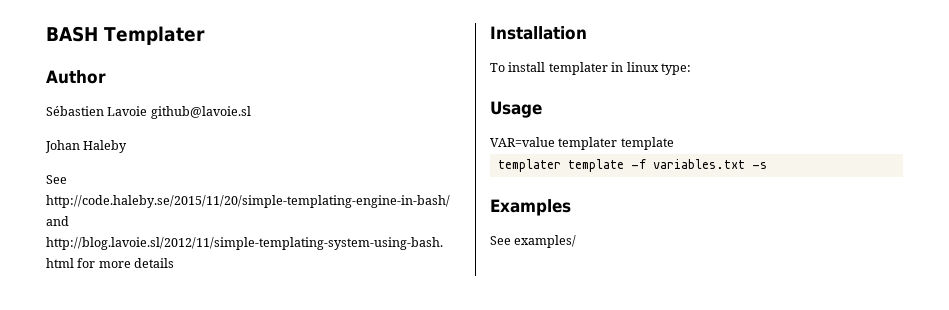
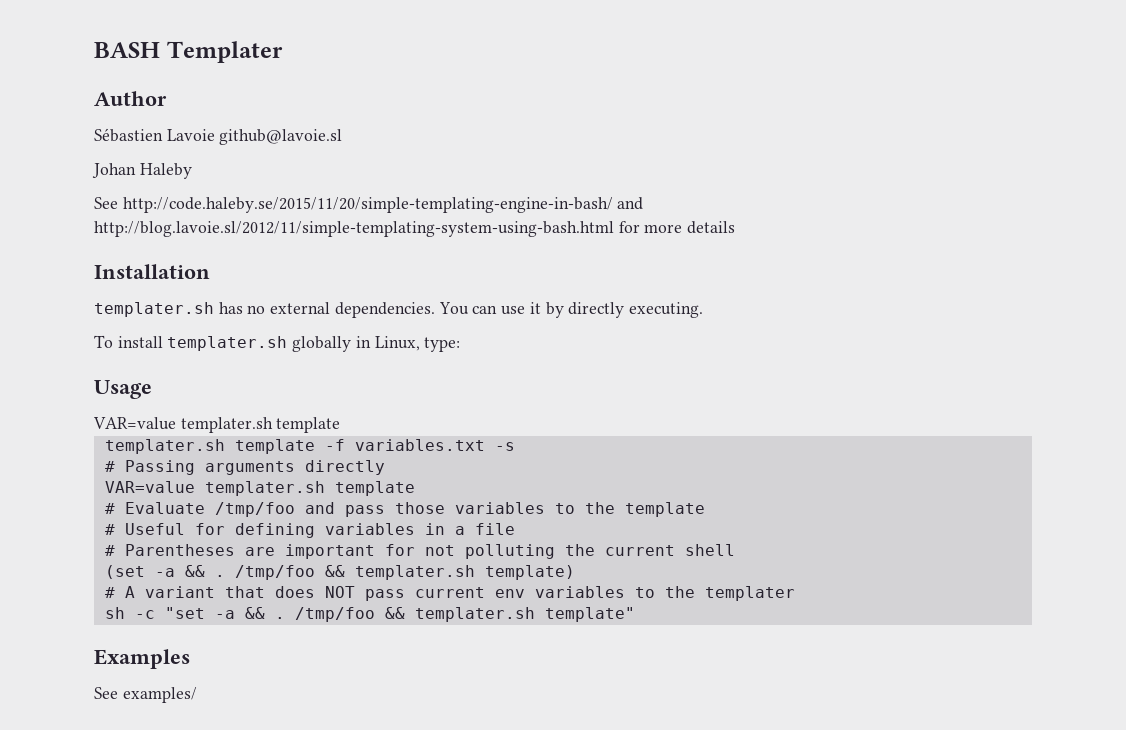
- To install templater in linux type:
+ templater.sh has no external dependencies. You can use it by directly executing.
+ To install templater.sh globally in Linux, type:
  Usage
- VAR=value templater template
- templater template -f variables.txt -s
+ VAR=value templater.sh template
+ templater.sh template -f variables.txt -s
+ # Passing arguments directly
+ VAR=value templater.sh template
+ # Evaluate /tmp/foo and pass those variables to the template
+ # Useful for defining variables in a file
+ # Parentheses are important for not polluting the current shell
+ (set -a && . /tmp/foo && templater.sh template)
+ # A variant that does NOT pass current env variables to the templater
+ sh -c "set -a && . /tmp/foo && templater.sh template"

